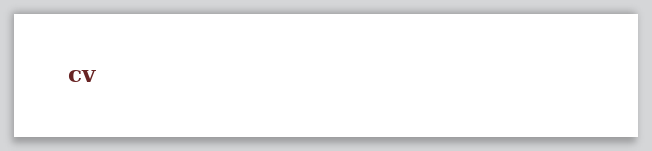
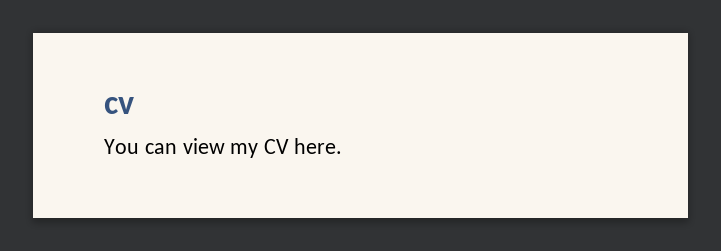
+ You can view my CV here.

